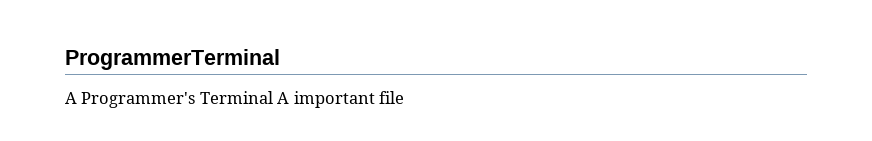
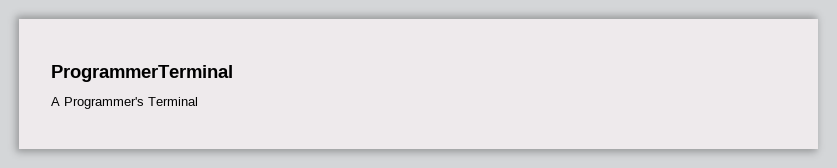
- A Programmer's Terminal A important file
+ A Programmer's Terminal

